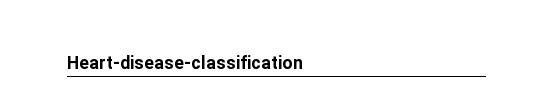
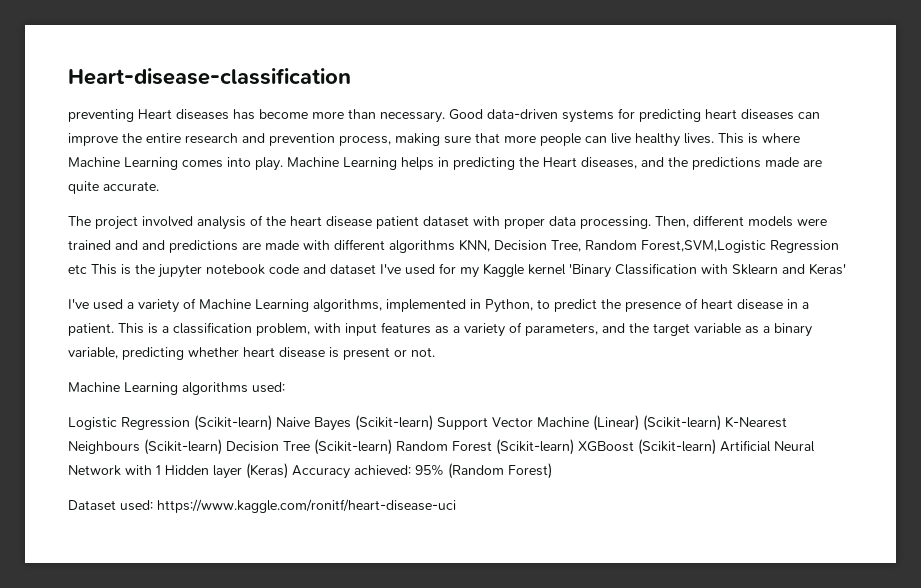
+ preventing Heart diseases has become more than necessary. Good data-driven systems for predicting heart diseases can improve the entire research and prevention process, making sure that more people can live healthy lives. This is where Machine Learning comes into play. Machine Learning helps in predicting the Heart diseases, and the predictions made are quite accurate.
+ The project involved analysis of the heart disease patient dataset with proper data processing. Then, different models were trained and and predictions are made with different algorithms KNN, Decision Tree, Random Forest,SVM,Logistic Regression etc This is the jupyter notebook code and dataset I've used for my Kaggle kernel 'Binary Classification with Sklearn and Keras'
+ I've used a variety of Machine Learning algorithms, implemented in Python, to predict the presence of heart disease in a patient. This is a classification problem, with input features as a variety of parameters, and the target variable as a binary variable, predicting whether heart disease is present or not.
+ Machine Learning algorithms used:
+ Logistic Regression (Scikit-learn) Naive Bayes (Scikit-learn) Support Vector Machine (Linear) (Scikit-learn) K-Nearest Neighbours (Scikit-learn) Decision Tree (Scikit-learn) Random Forest (Scikit-learn) XGBoost (Scikit-learn) Artificial Neural Network with 1 Hidden layer (Keras) Accuracy achieved: 95% (Random Forest)
+ Dataset used: https://www.kaggle.com/ronitf/heart-disease-uci

